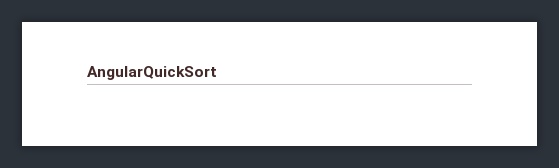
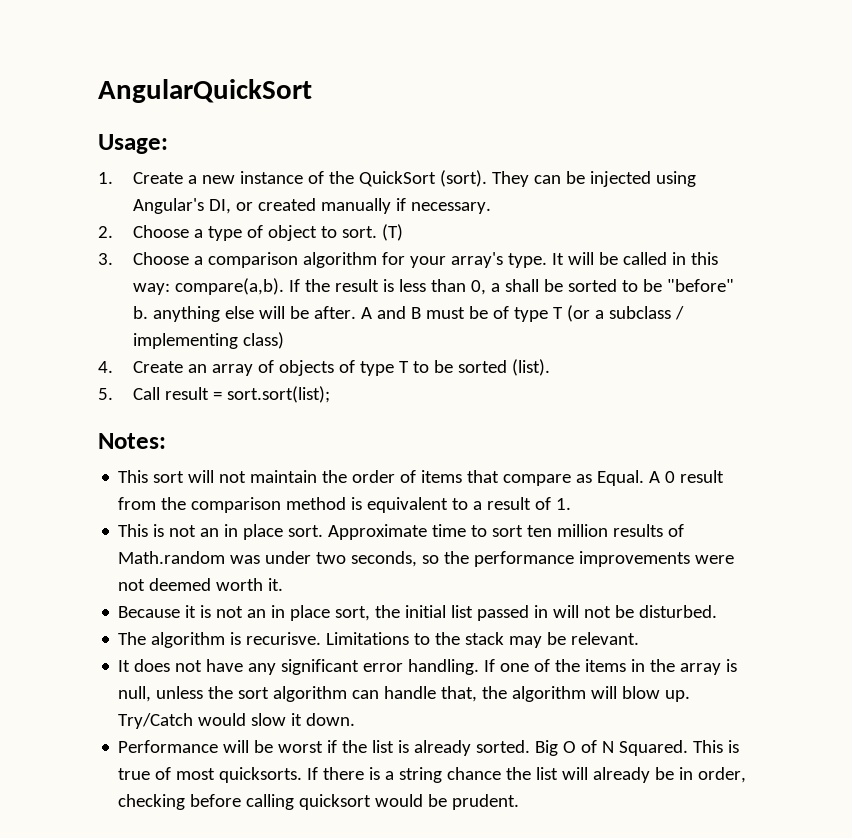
+ Usage:
+ 1. Create a new instance of the QuickSort (sort). They can be injected using Angular's DI, or created manually if necessary.
+ 2. Choose a type of object to sort. (T)
+ 3. Choose a comparison algorithm for your array's type. It will be called in this way: compare(a,b). If the result is less than 0, a shall be sorted to be "before" b. anything else will be after. A and B must be of type T (or a subclass / implementing class)
+ 4. Create an array of objects of type T to be sorted (list).
+ 5. Call result = sort.sort(list);
+ Notes:
+ This sort will not maintain the order of items that compare as Equal. A 0 result from the comparison method is equivalent to a result of 1.
+ This is not an in place sort. Approximate time to sort ten million results of Math.random was under two seconds, so the performance improvements were not deemed worth it.
+ Because it is not an in place sort, the initial list passed in will not be disturbed.
+ The algorithm is recurisve. Limitations to the stack may be relevant.
+ It does not have any significant error handling. If one of the items in the array is null, unless the sort algorithm can handle that, the algorithm will blow up. Try/Catch would slow it down.
+ Performance will be worst if the list is already sorted. Big O of N Squared. This is true of most quicksorts. If there is a string chance the list will already be in order, checking before calling quicksort would be prudent.

